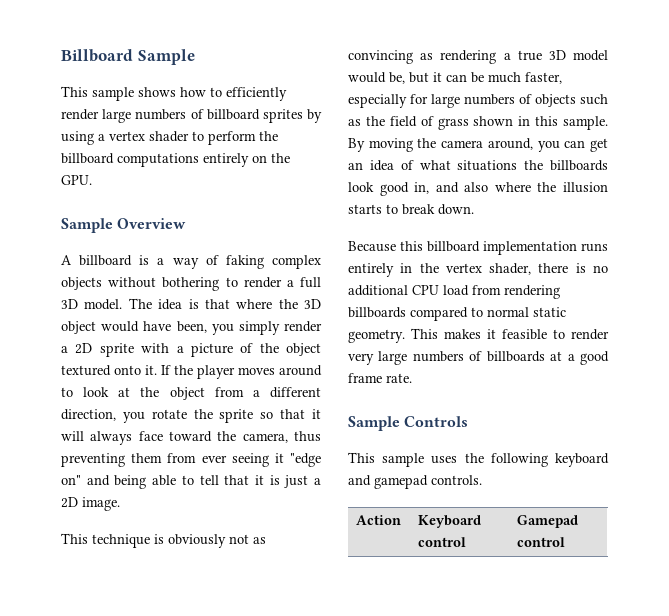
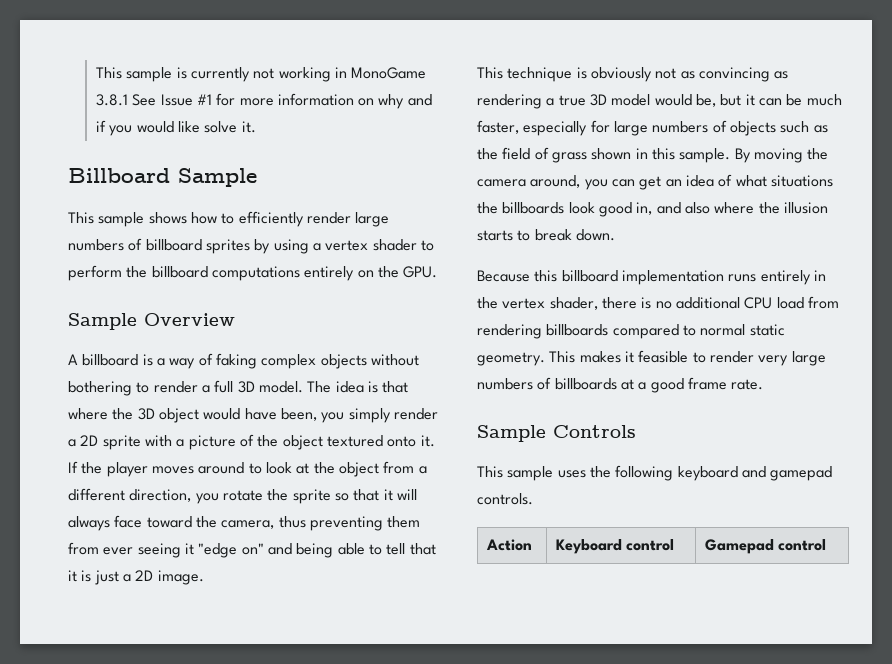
+ This sample is currently not working in MonoGame 3.8.1 See Issue #1 for more information on why and if you would like solve it.

